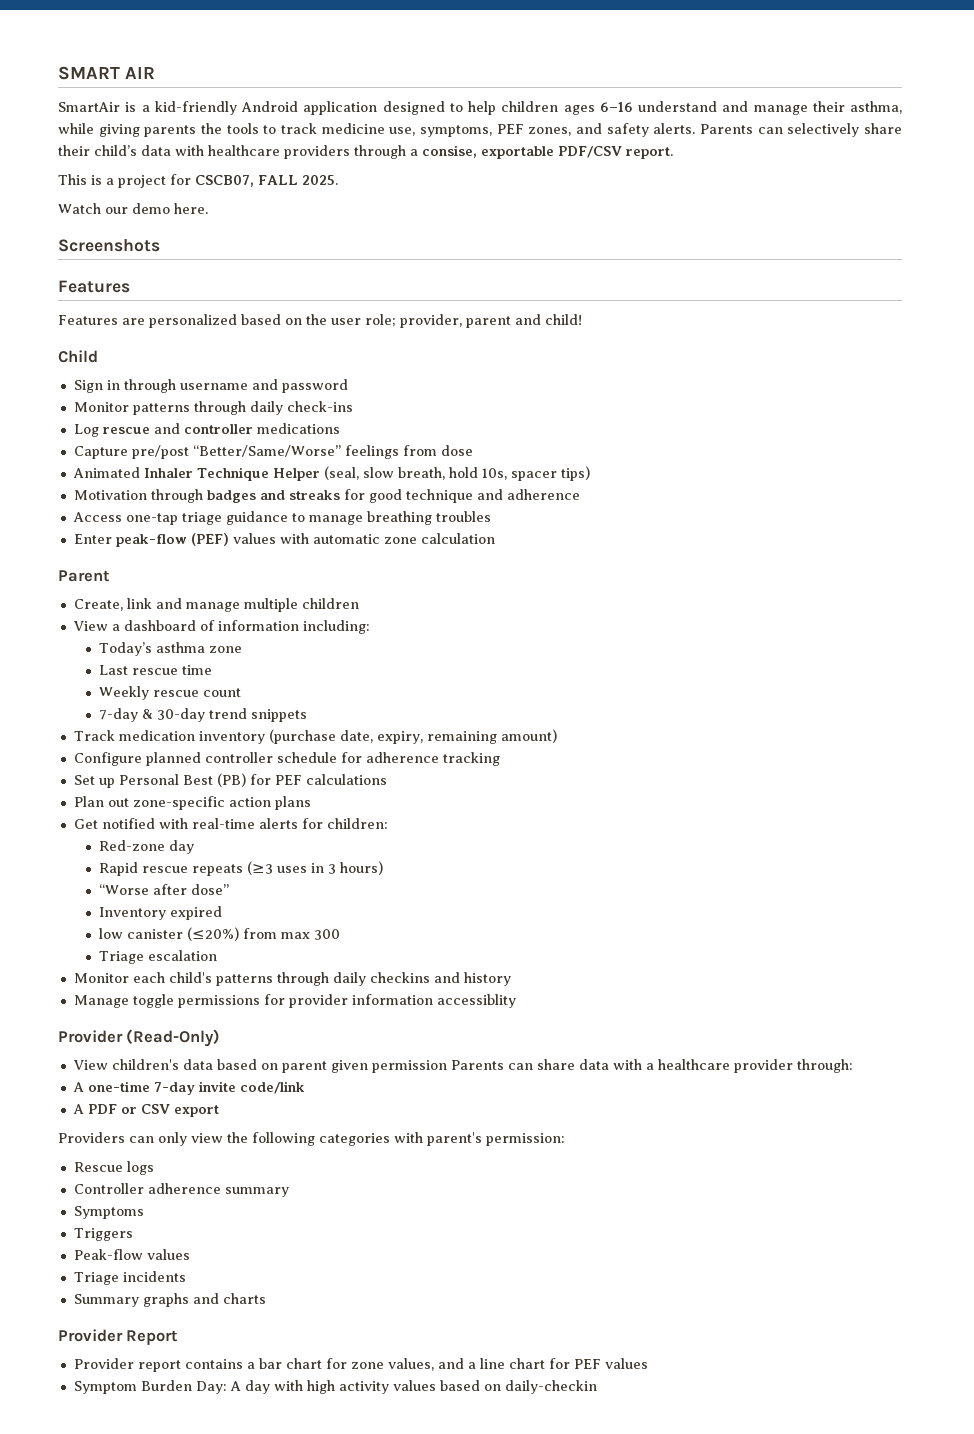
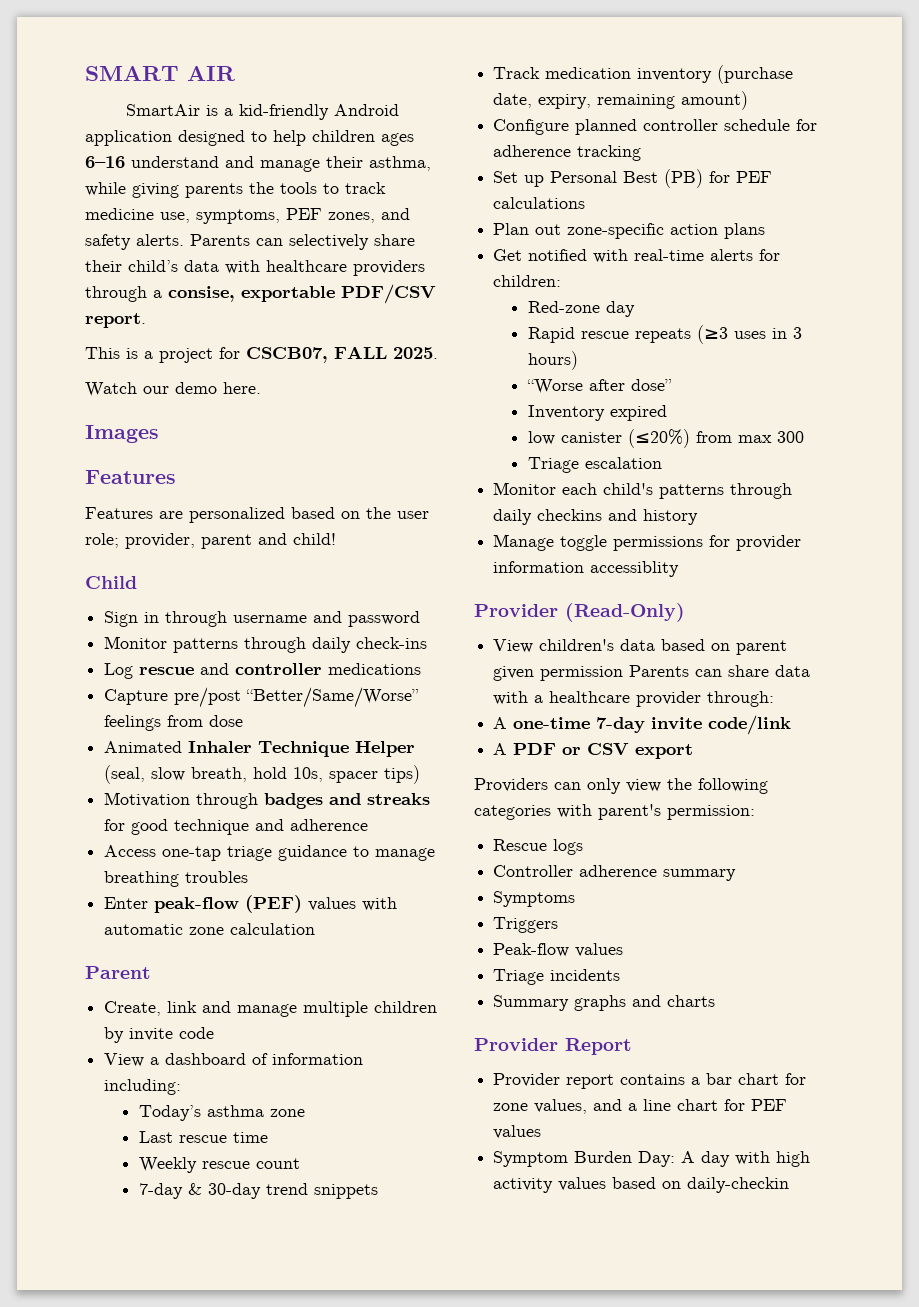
- Screenshots
+ Images
- Create, link and manage multiple children
+ Create, link and manage multiple children by invite code

